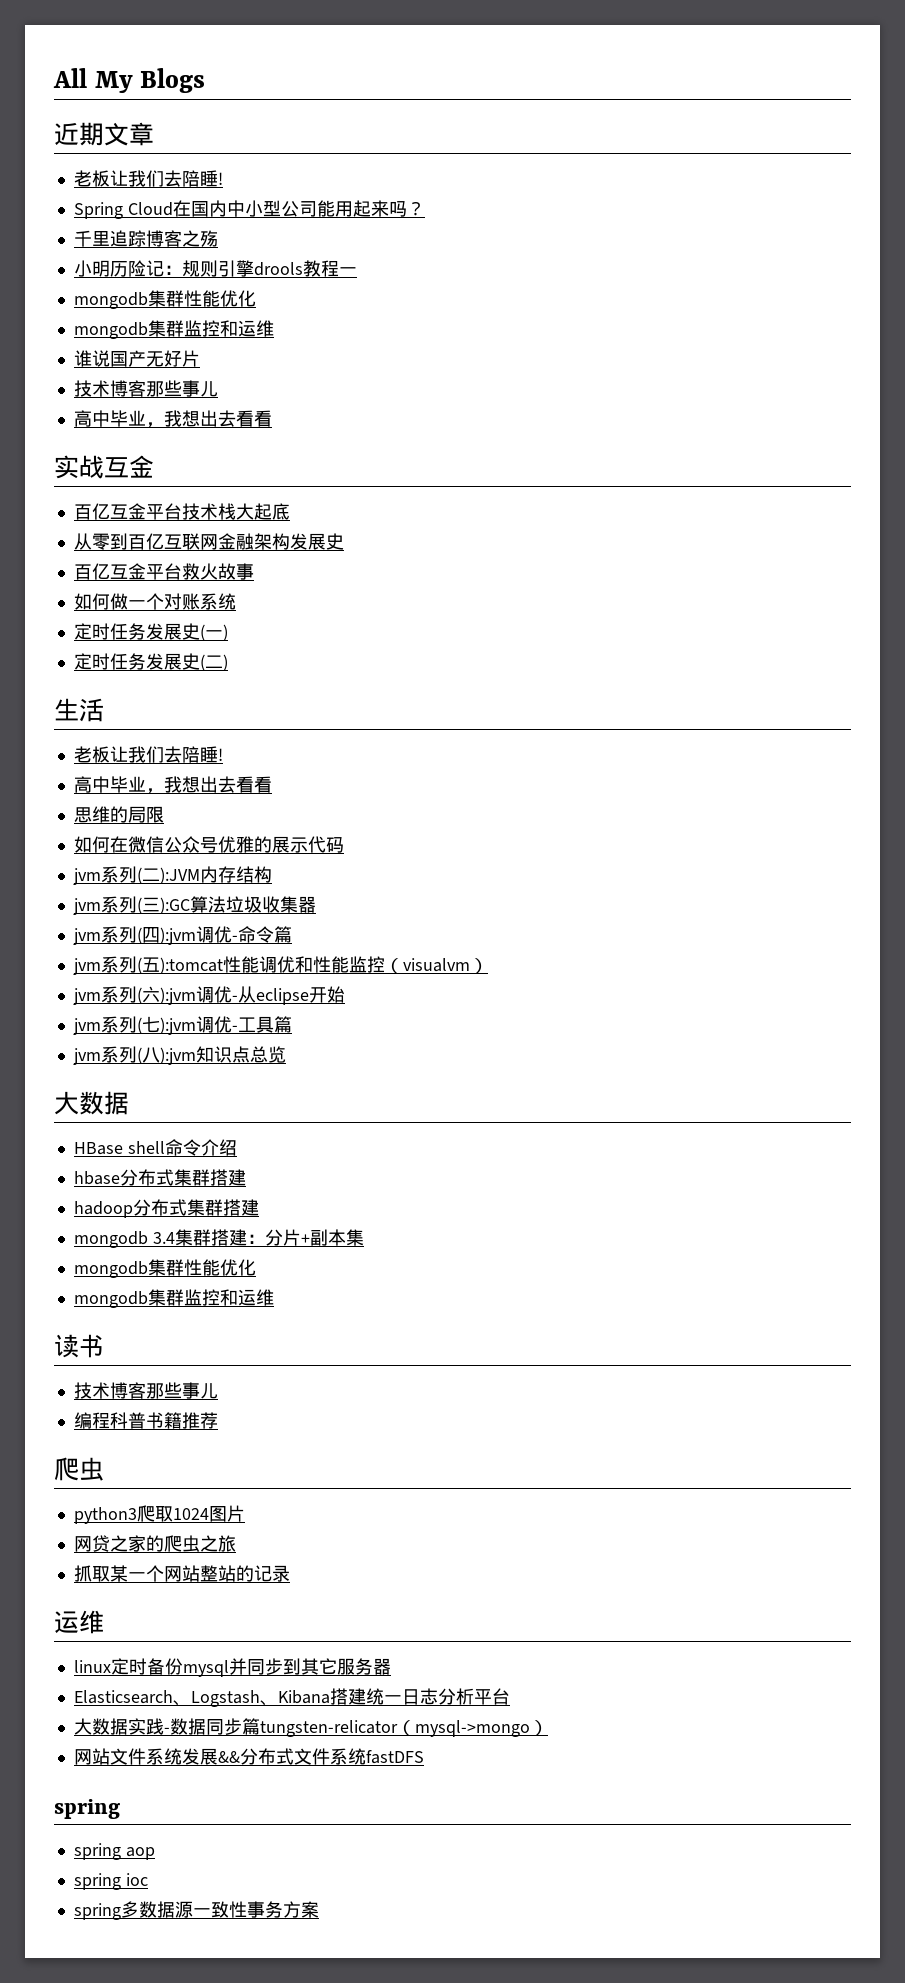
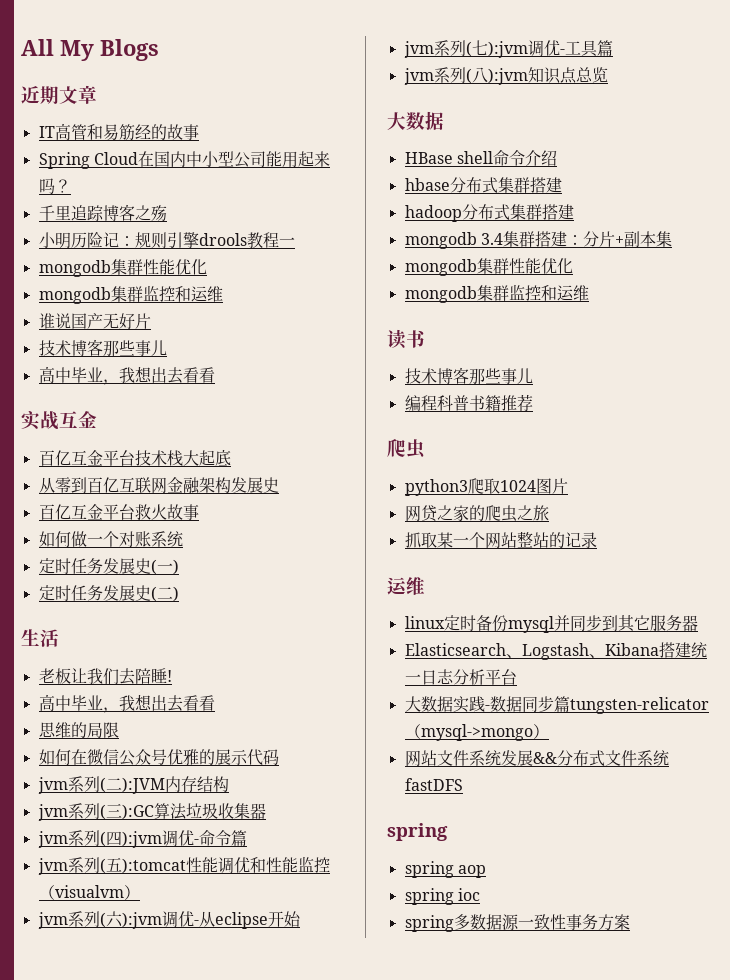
  近期文章
- 老板让我们去陪睡!
+ IT高管和易筋经的故事

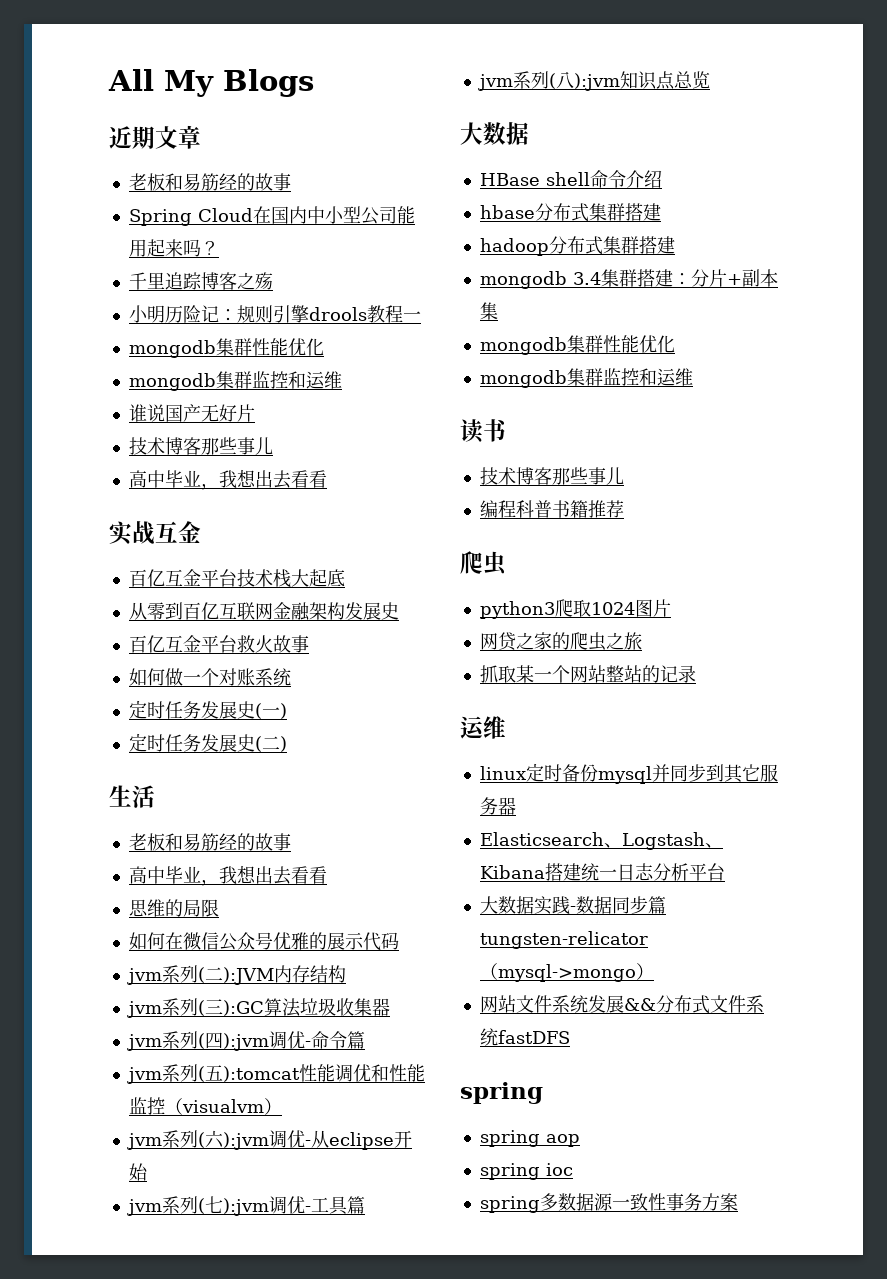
  近期文章
- IT高管和易筋经的故事
+ 老板和易筋经的故事
  生活
- 老板让我们去陪睡!
+ 老板和易筋经的故事

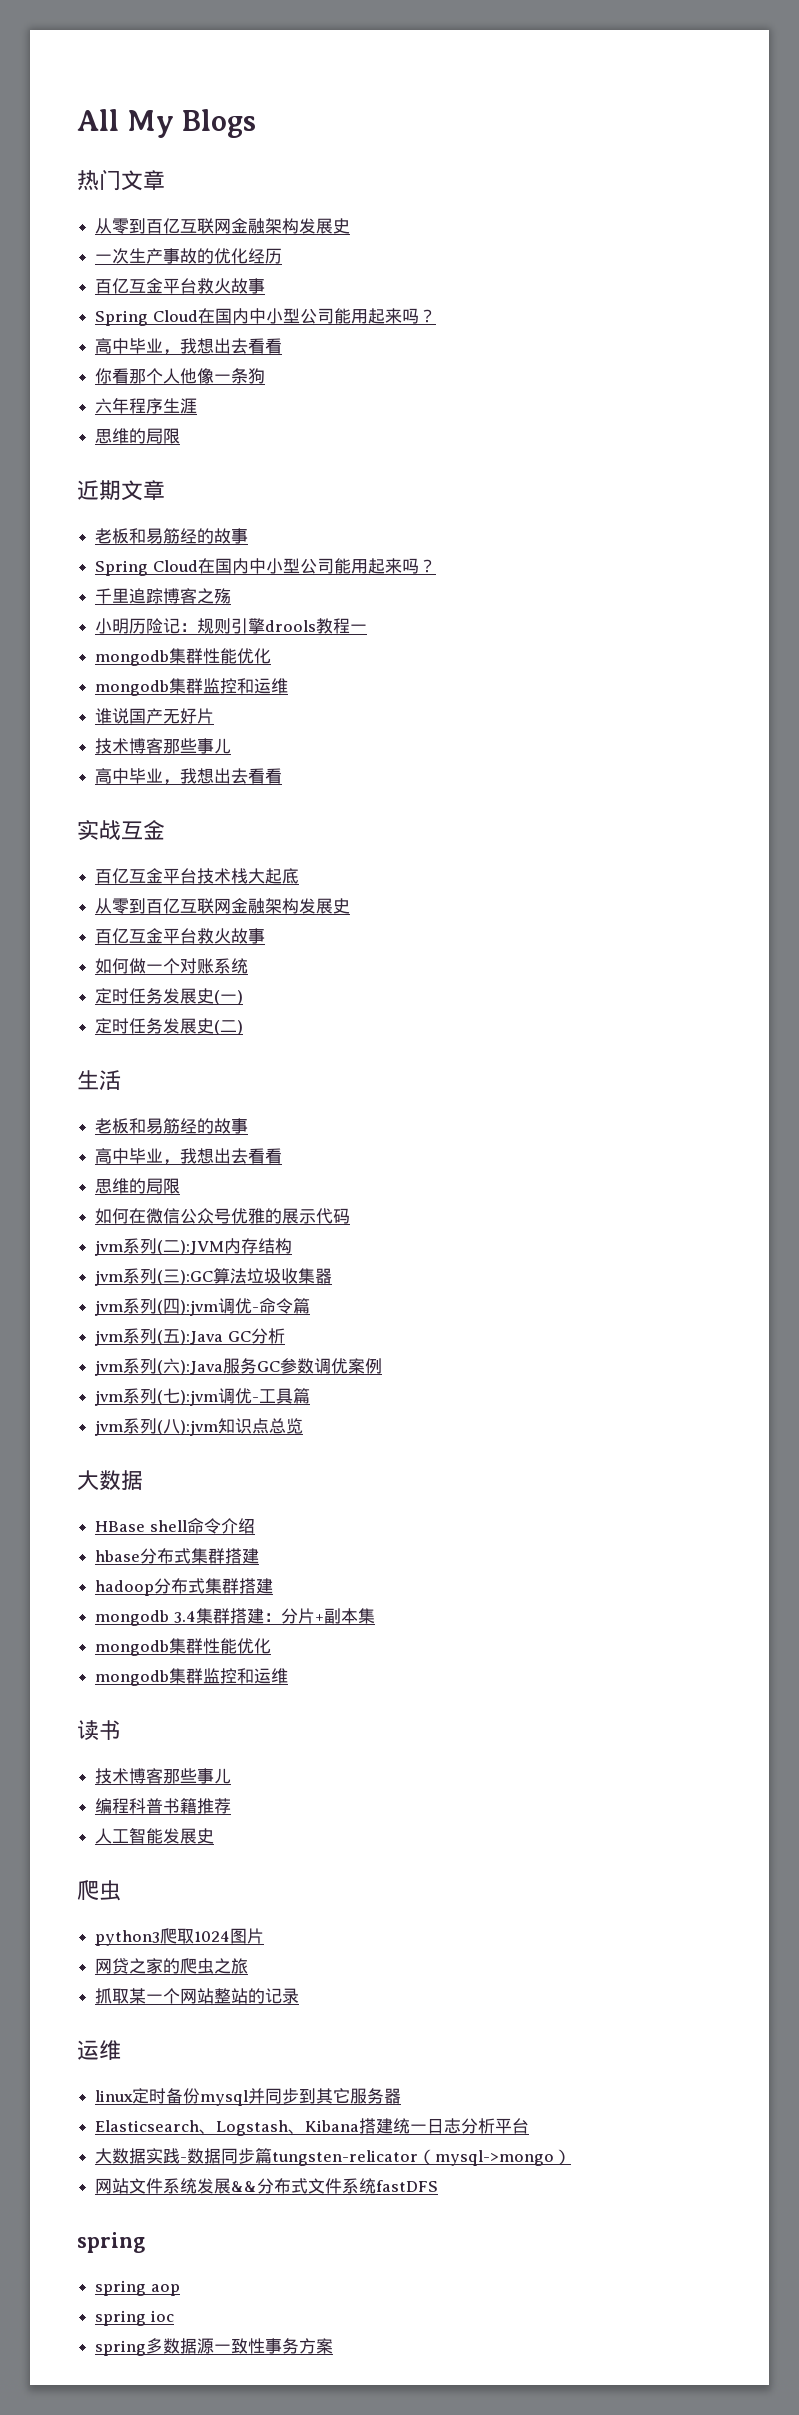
+ 热门文章
+ 从零到百亿互联网金融架构发展史
+ 一次生产事故的优化经历
+ 百亿互金平台救火故事
+ Spring Cloud在国内中小型公司能用起来吗？
+ 高中毕业，我想出去看看
+ 你看那个人他像一条狗
+ 六年程序生涯
+ 思维的局限
- jvm系列(五):tomcat性能调优和性能监控（visualvm）
- jvm系列(六):jvm调优-从eclipse开始
+ jvm系列(五):Java GC分析
+ jvm系列(六):Java服务GC参数调优案例
+ 人工智能发展史

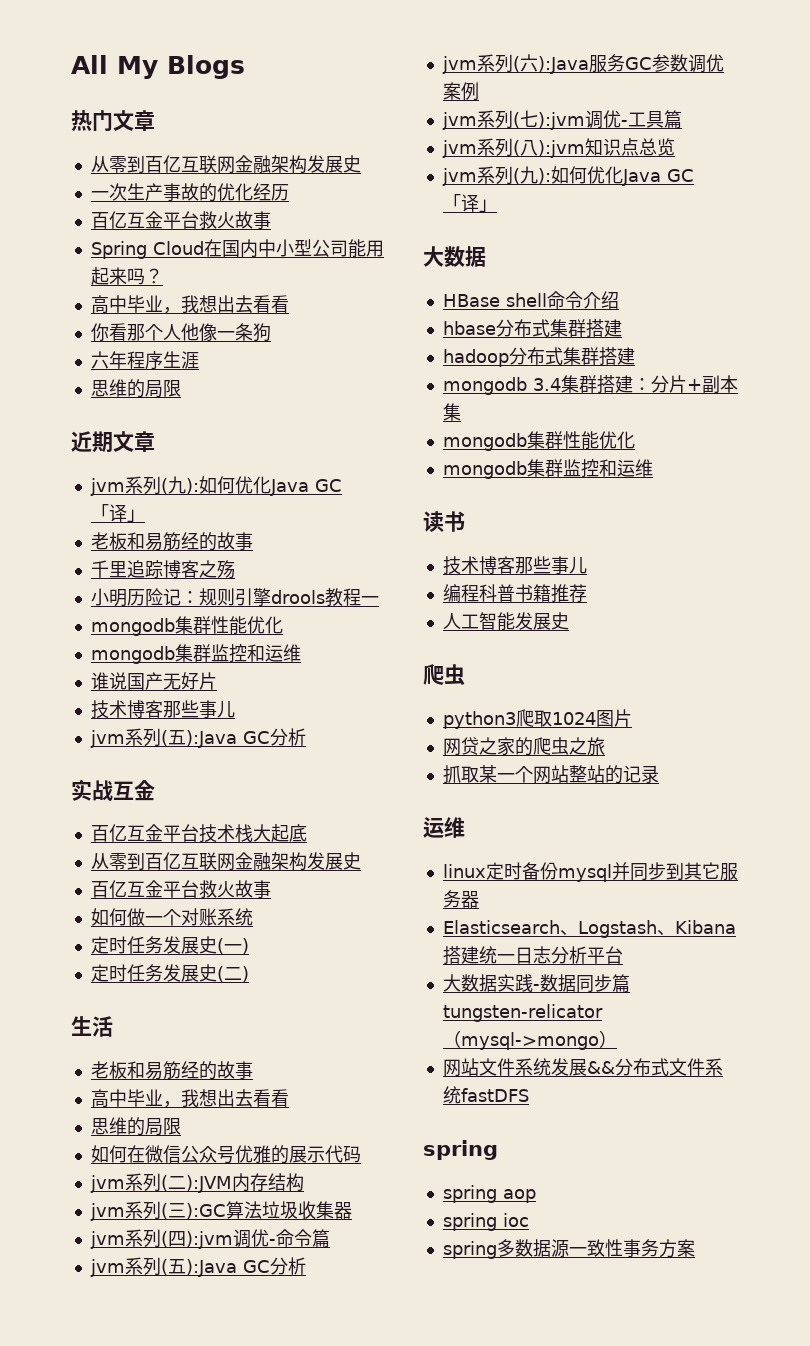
  近期文章
+ jvm系列(九):如何优化Java GC「译」
  老板和易筋经的故事
- Spring Cloud在国内中小型公司能用起来吗？
  谁说国产无好片
  技术博客那些事儿
- 高中毕业，我想出去看看
+ jvm系列(五):Java GC分析
  jvm系列(八):jvm知识点总览
+ jvm系列(九):如何优化Java GC「译」

